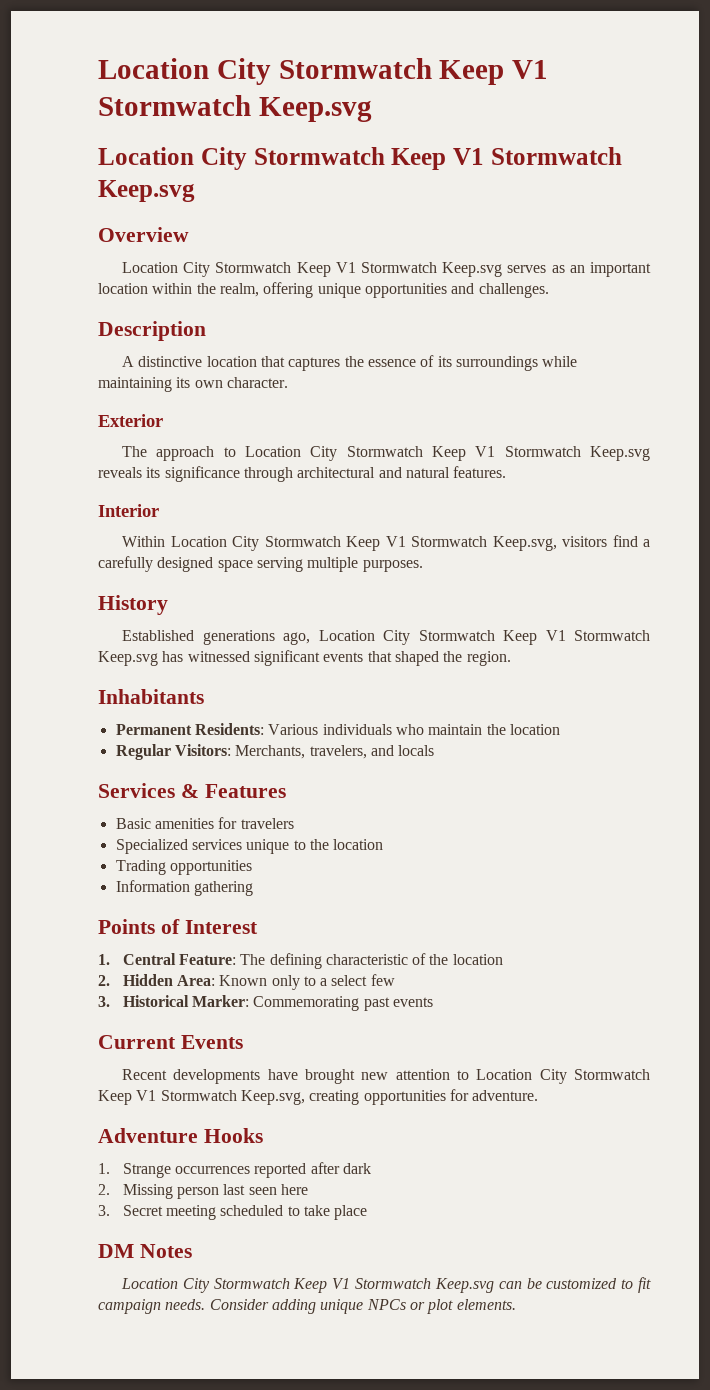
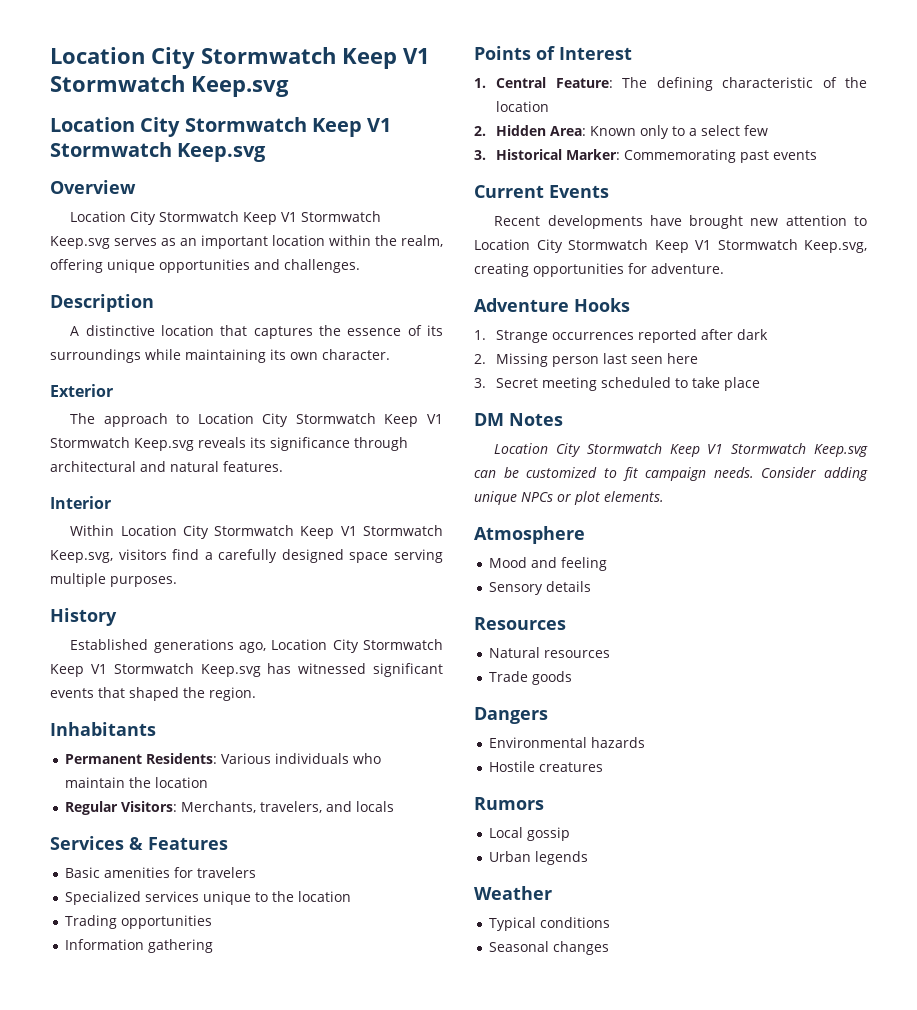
+ Atmosphere
+ Mood and feeling
+ Sensory details
+ Resources
+ Natural resources
+ Trade goods
+ Dangers
+ Environmental hazards
+ Hostile creatures
+ Rumors
+ Local gossip
+ Urban legends
+ Weather
+ Typical conditions
+ Seasonal changes

